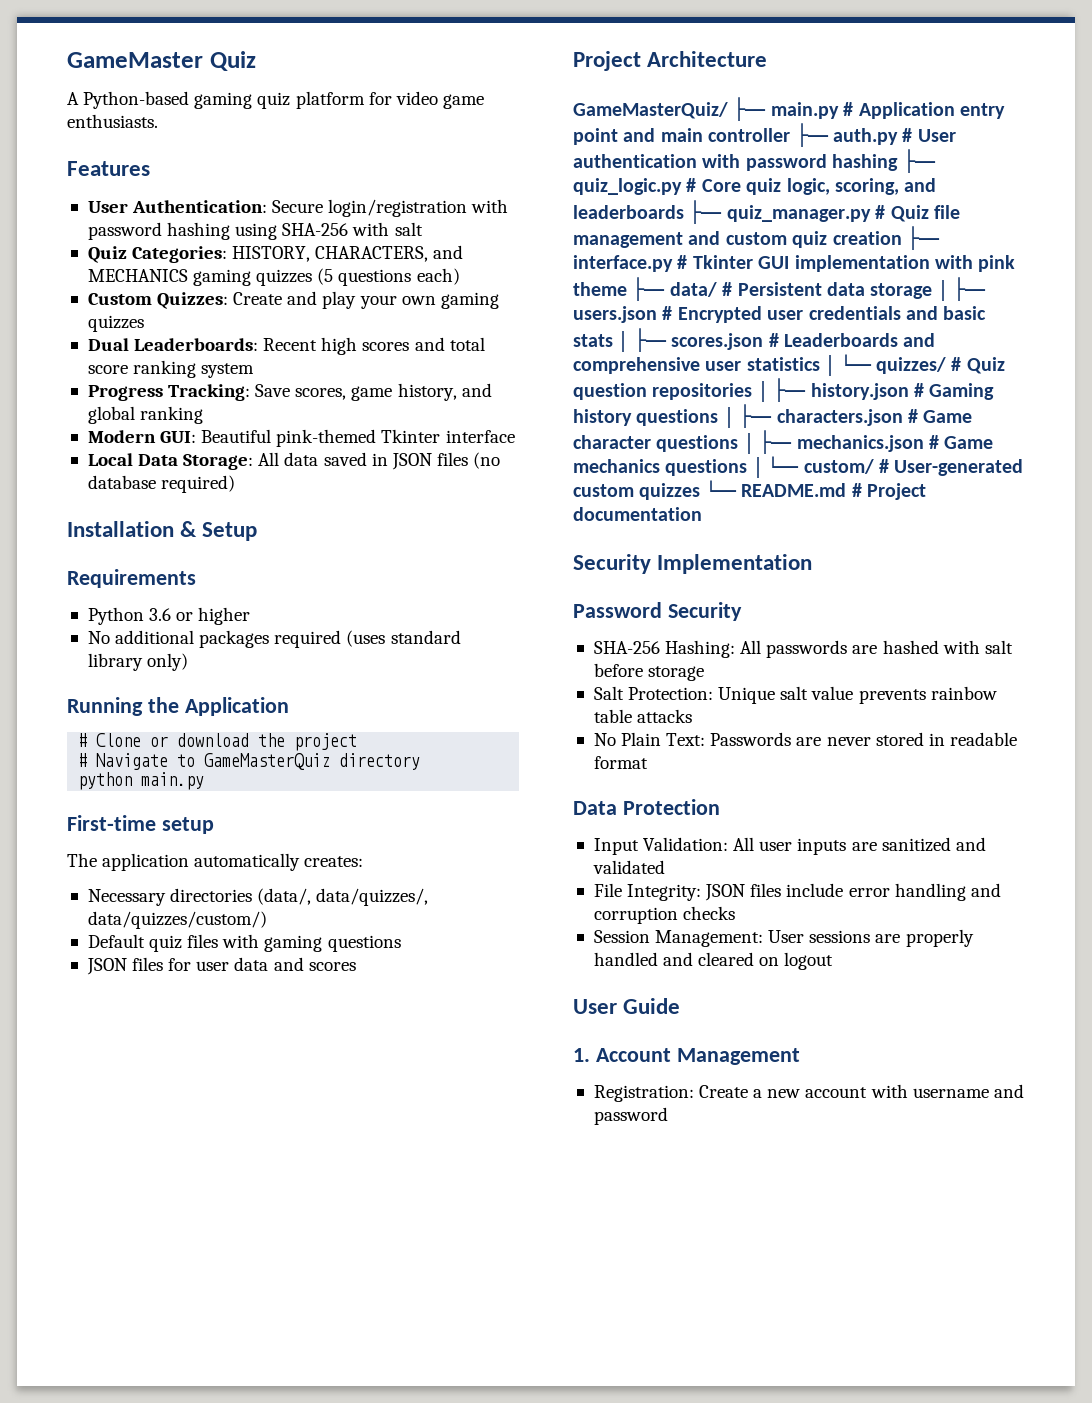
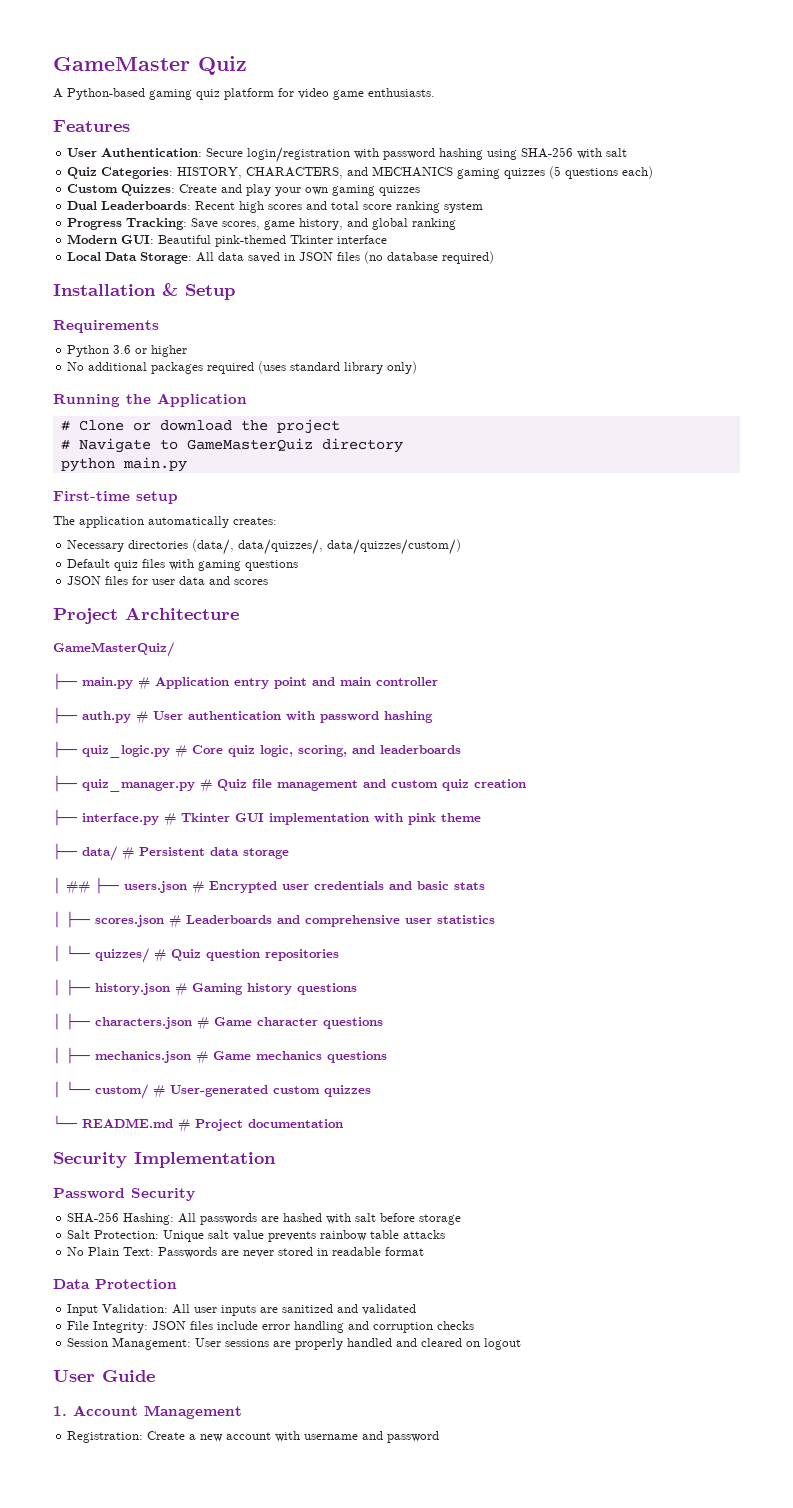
- GameMasterQuiz/ ├── main.py # Application entry point and main controller ├── auth.py # User authentication with password hashing ├── quiz_logic.py # Core quiz logic, scoring, and leaderboards ├── quiz_manager.py # Quiz file management and custom quiz creation ├── interface.py # Tkinter GUI implementation with pink theme ├── data/ # Persistent data storage │ ├── users.json # Encrypted user credentials and basic stats │ ├── scores.json # Leaderboards and comprehensive user statistics │ └── quizzes/ # Quiz question repositories │ ├── history.json # Gaming history questions │ ├── characters.json # Game character questions │ ├── mechanics.json # Game mechanics questions │ └── custom/ # User-generated custom quizzes └── README.md # Project documentation
+ GameMasterQuiz/
+ ├── main.py # Application entry point and main controller
+ ├── auth.py # User authentication with password hashing
+ ├── quiz_logic.py # Core quiz logic, scoring, and leaderboards
+ ├── quiz_manager.py # Quiz file management and custom quiz creation
+ ├── interface.py # Tkinter GUI implementation with pink theme
+ ├── data/ # Persistent data storage
+ │ ## ├── users.json # Encrypted user credentials and basic stats
+ │ ├── scores.json # Leaderboards and comprehensive user statistics
+ │ └── quizzes/ # Quiz question repositories
+ │ ├── history.json # Gaming history questions
+ │ ├── characters.json # Game character questions
+ │ ├── mechanics.json # Game mechanics questions
+ │ └── custom/ # User-generated custom quizzes
+ └── README.md # Project documentation

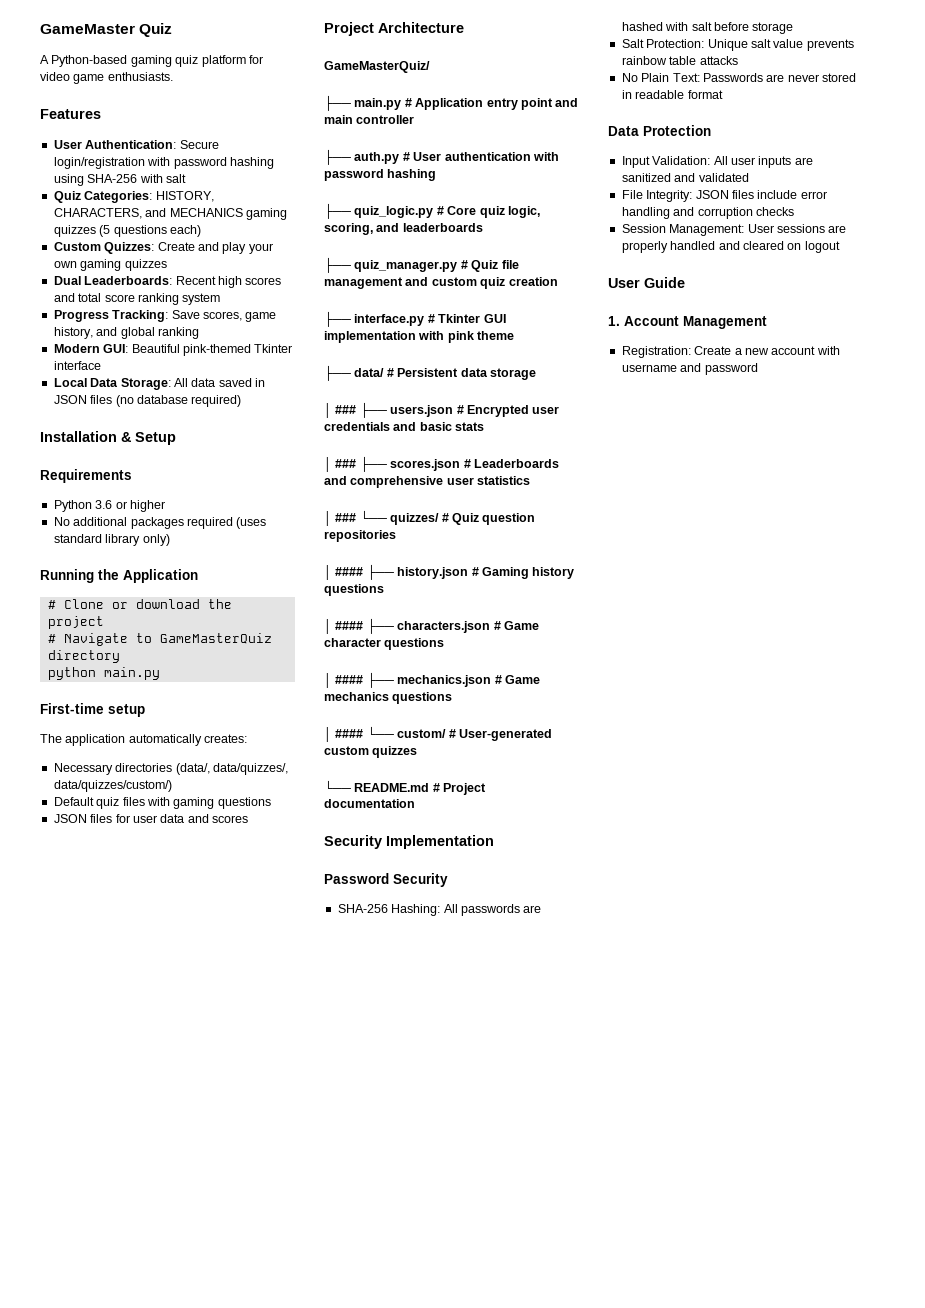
- │ ## ├── users.json # Encrypted user credentials and basic stats
+ │ ### ├── users.json # Encrypted user credentials and basic stats
- │ ├── scores.json # Leaderboards and comprehensive user statistics
+ │ ### ├── scores.json # Leaderboards and comprehensive user statistics
- │ └── quizzes/ # Quiz question repositories
+ │ ### └── quizzes/ # Quiz question repositories
- │ ├── history.json # Gaming history questions
+ │ #### ├── history.json # Gaming history questions
- │ ├── characters.json # Game character questions
+ │ #### ├── characters.json # Game character questions
- │ ├── mechanics.json # Game mechanics questions
+ │ #### ├── mechanics.json # Game mechanics questions
- │ └── custom/ # User-generated custom quizzes
+ │ #### └── custom/ # User-generated custom quizzes

